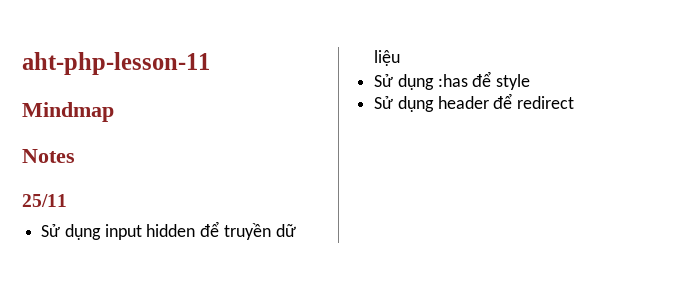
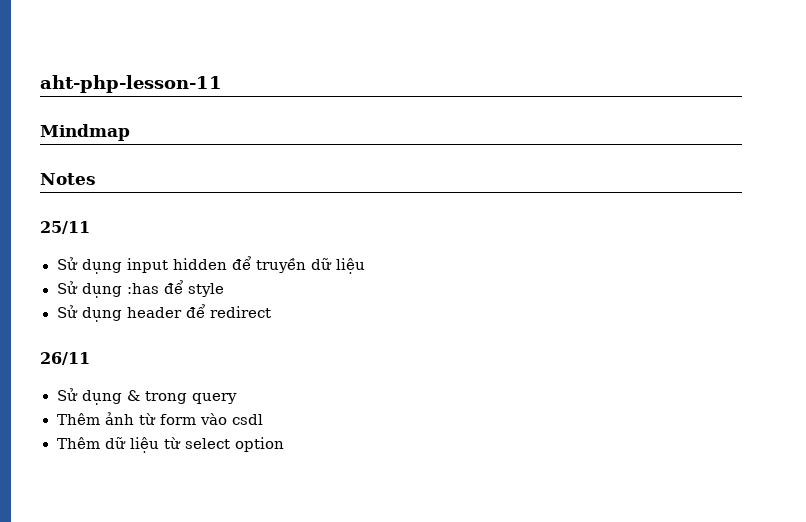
+ 26/11
+ Sử dụng & trong query
+ Thêm ảnh từ form vào csdl
+ Thêm dữ liệu từ select option

